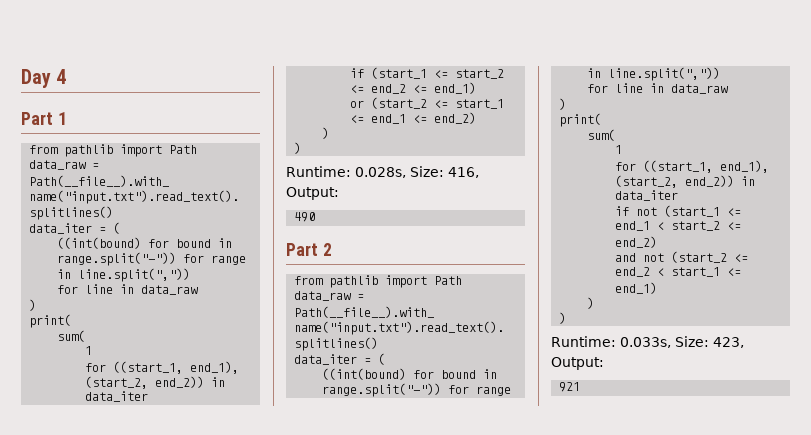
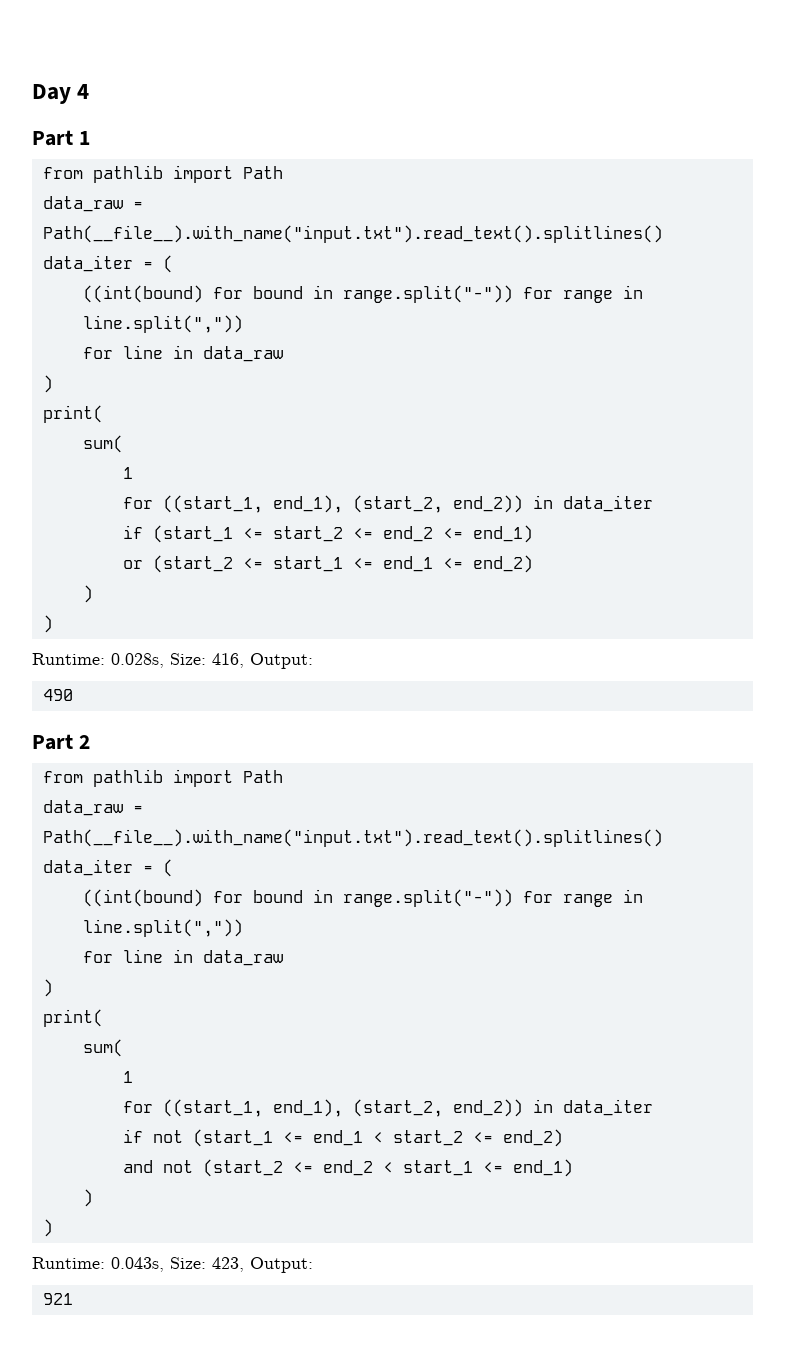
- Runtime: 0.033s, Size: 423, Output:
+ Runtime: 0.043s, Size: 423, Output:

